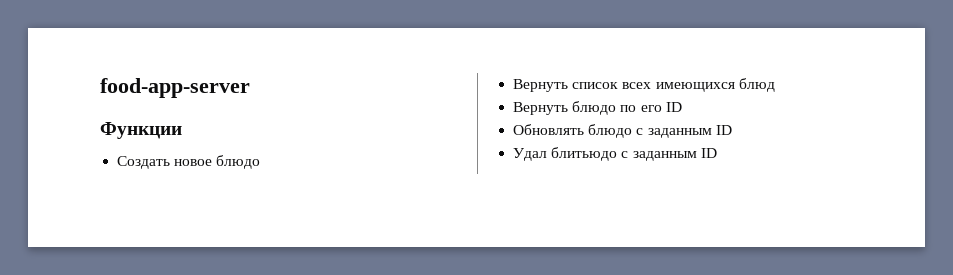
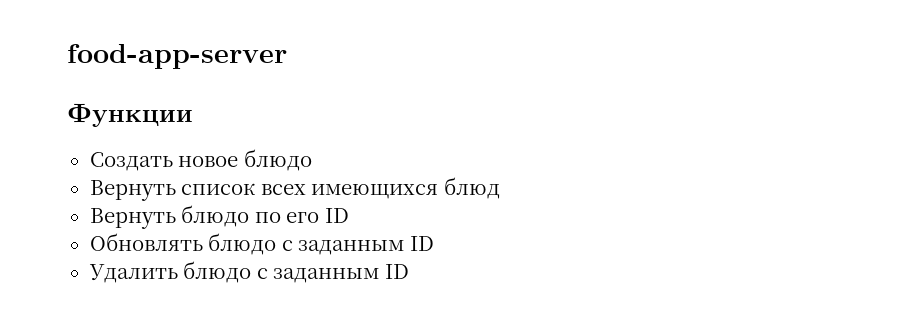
- Удал блитьюдо с заданным ID
+ Удалить блюдо с заданным ID

